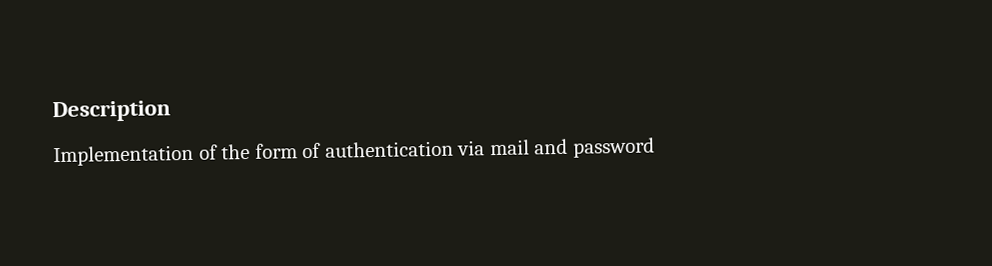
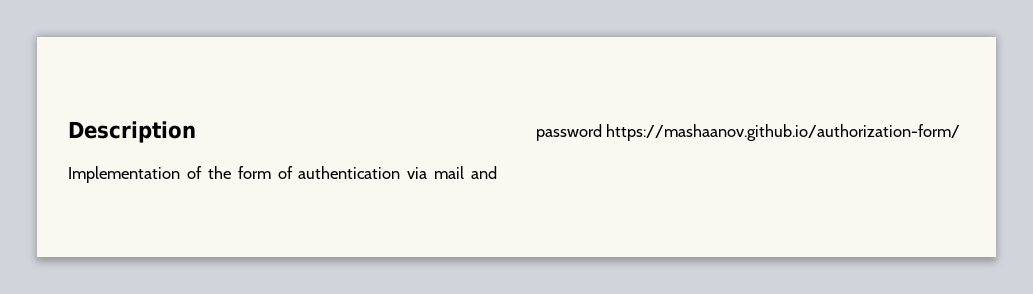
- Implementation of the form of authentication via mail and password
+ Implementation of the form of authentication via mail and password https://mashaanov.github.io/authorization-form/

